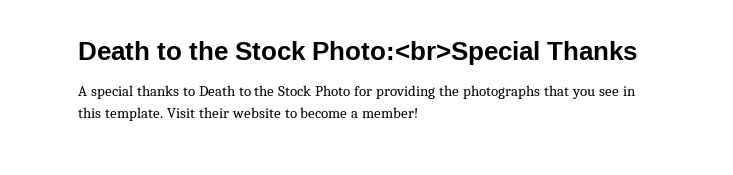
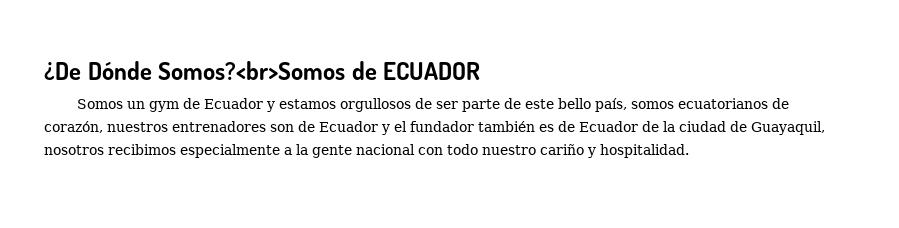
- Death to the Stock Photo:<br>Special Thanks
- A special thanks to Death to the Stock Photo for providing the photographs that you see in this template. Visit their website to become a member!
+ ¿De Dónde Somos?<br>Somos de ECUADOR
+ Somos un gym de Ecuador y estamos orgullosos de ser parte de este bello país, somos ecuatorianos de corazón, nuestros entrenadores son de Ecuador y el fundador también es de Ecuador de la ciudad de Guayaquil, nosotros recibimos especialmente a la gente nacional con todo nuestro cariño y hospitalidad.

